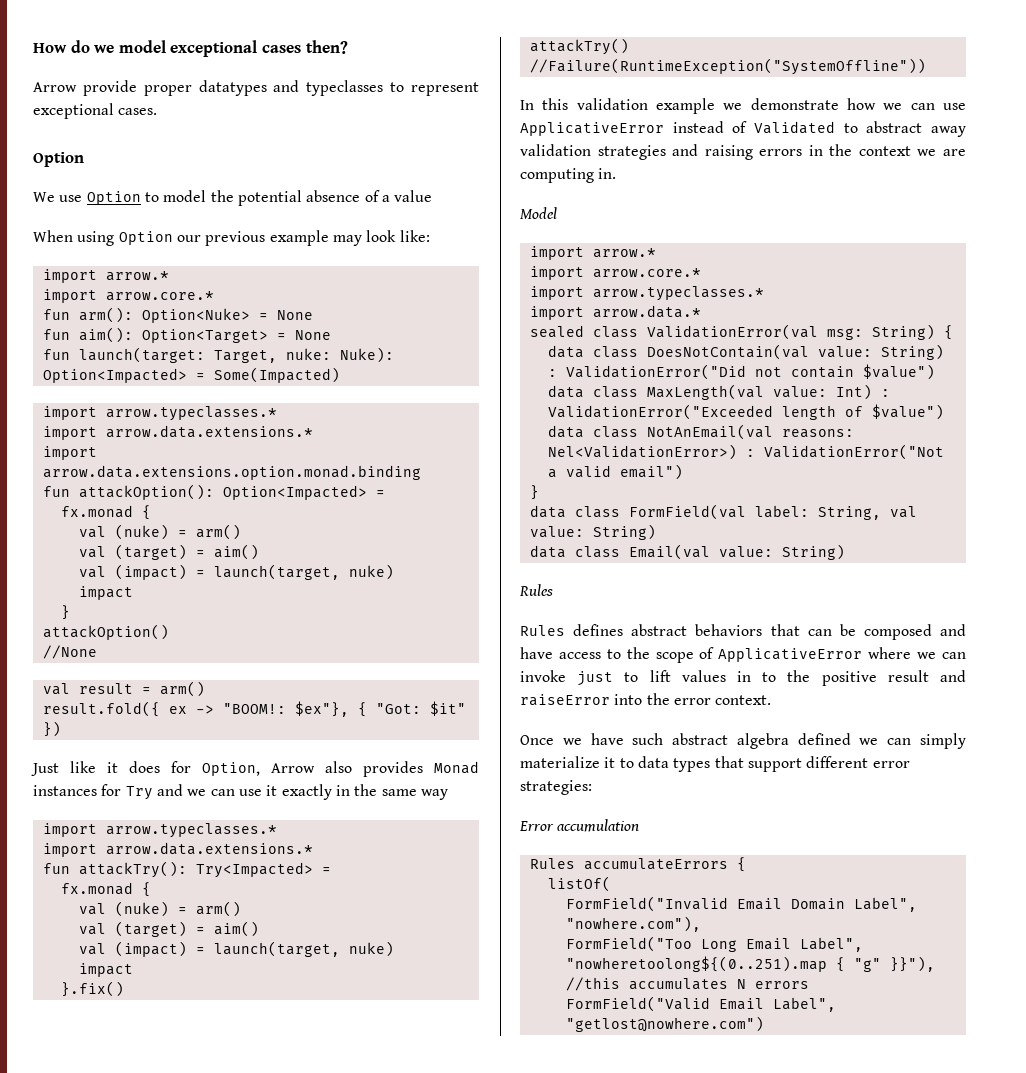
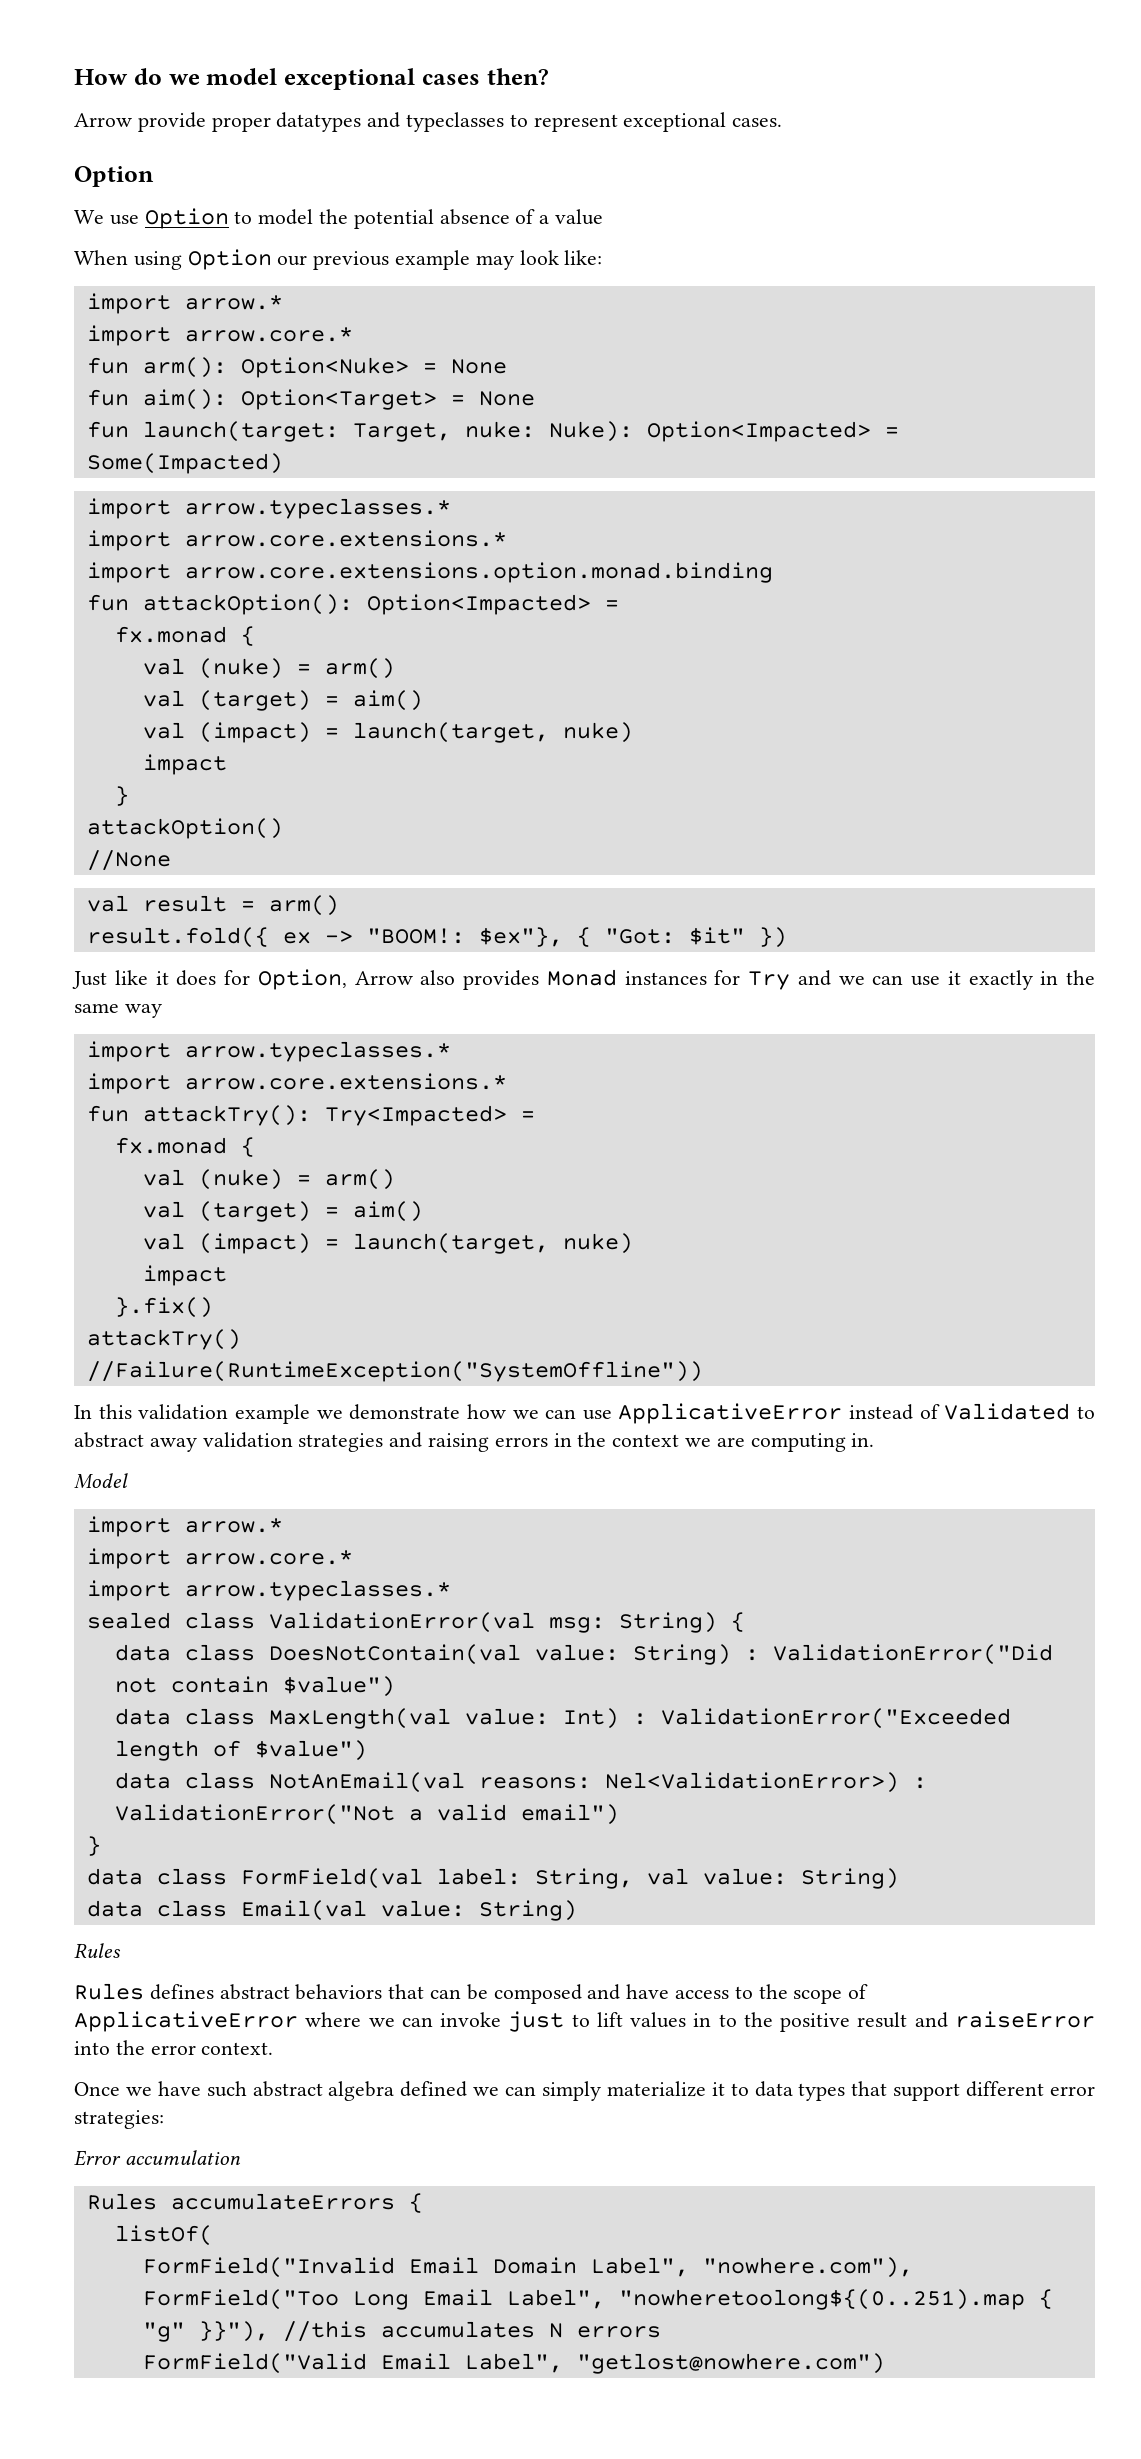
  fun launch(target: Target, nuke: Nuke): Option<Impacted> = Some(Impacted)
  import arrow.typeclasses.*
- import arrow.data.extensions.*
- import arrow.data.extensions.option.monad.binding
+ import arrow.core.extensions.*
+ import arrow.core.extensions.option.monad.binding
  Just like it does for Option, Arrow also provides Monad instances for Try and we can use it exactly in the same way
  import arrow.typeclasses.*
- import arrow.data.extensions.*
+ import arrow.core.extensions.*
- import arrow.data.*

